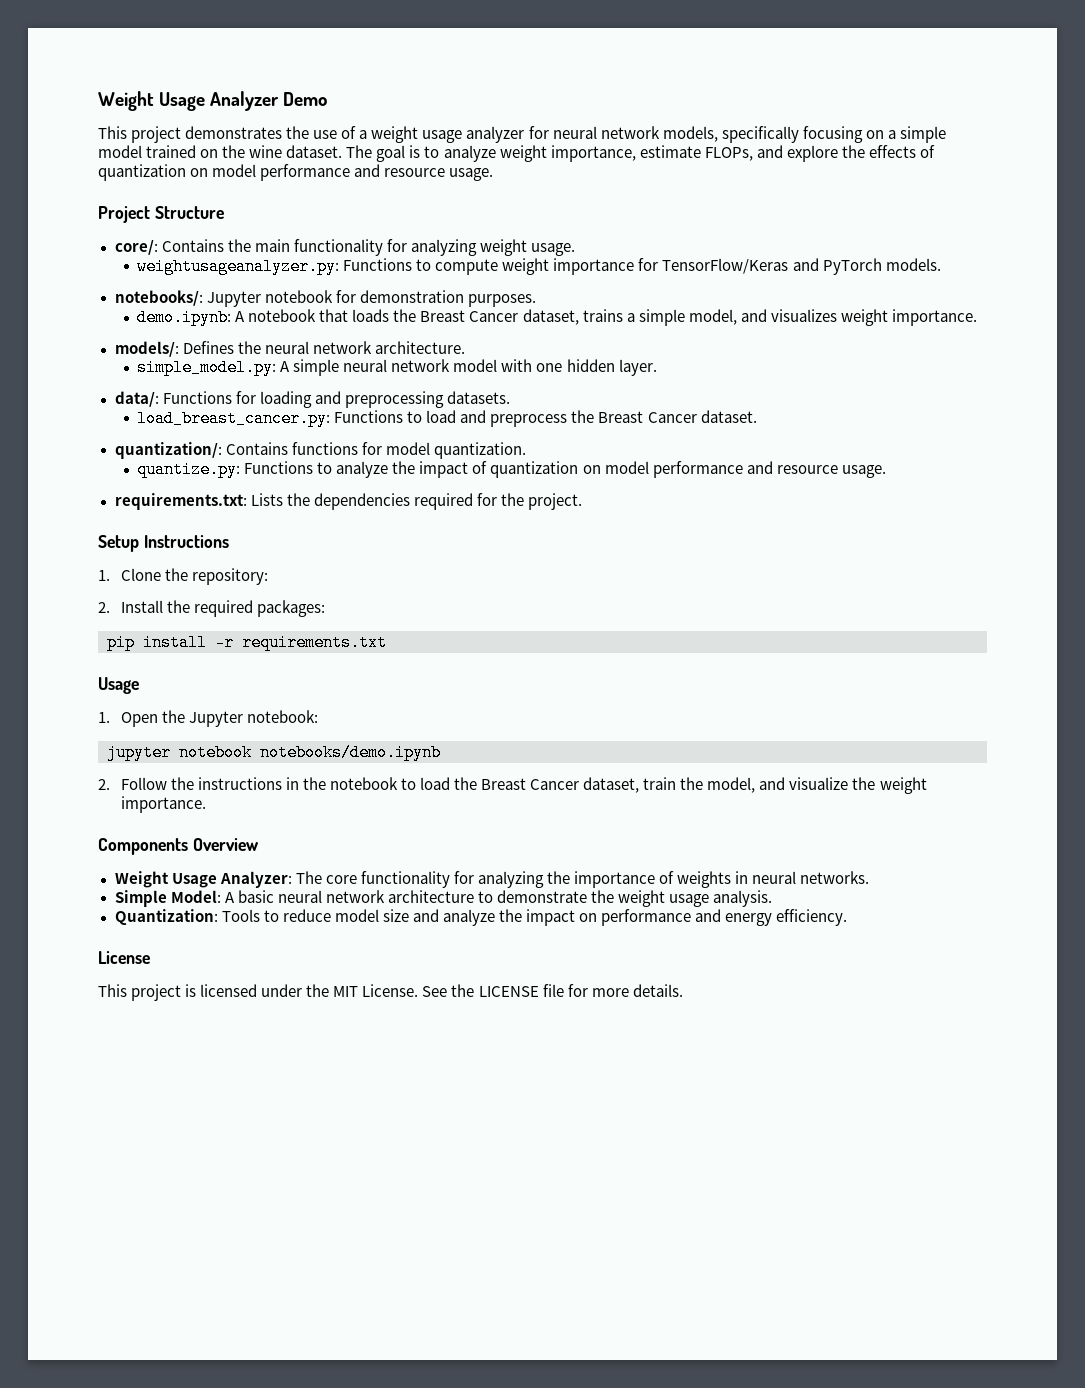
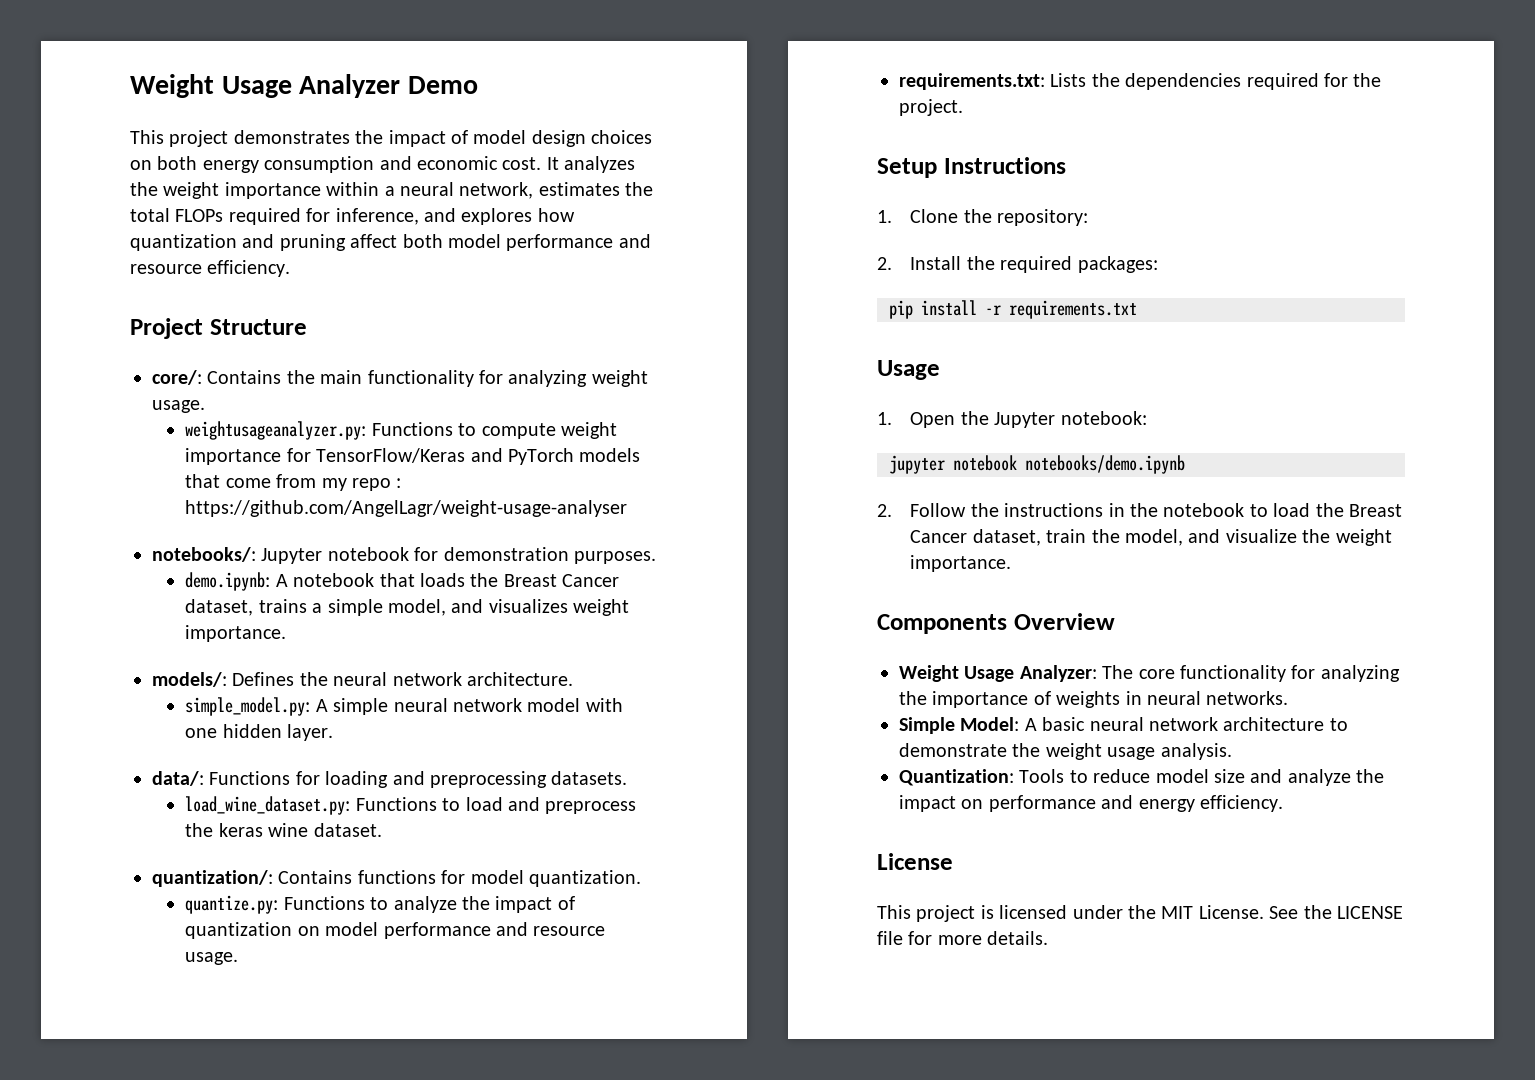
- This project demonstrates the use of a weight usage analyzer for neural network models, specifically focusing on a simple model trained on the wine dataset. The goal is to analyze weight importance, estimate FLOPs, and explore the effects of quantization on model performance and resource usage.
+ This project demonstrates the impact of model design choices on both energy consumption and economic cost. It analyzes the weight importance within a neural network, estimates the total FLOPs required for inference, and explores how quantization and pruning affect both model performance and resource efficiency.
- weightusageanalyzer.py: Functions to compute weight importance for TensorFlow/Keras and PyTorch models.
+ weightusageanalyzer.py: Functions to compute weight importance for TensorFlow/Keras and PyTorch models that come from my repo : https://github.com/AngelLagr/weight-usage-analyser
- load_breast_cancer.py: Functions to load and preprocess the Breast Cancer dataset.
+ load_wine_dataset.py: Functions to load and preprocess the keras wine dataset.

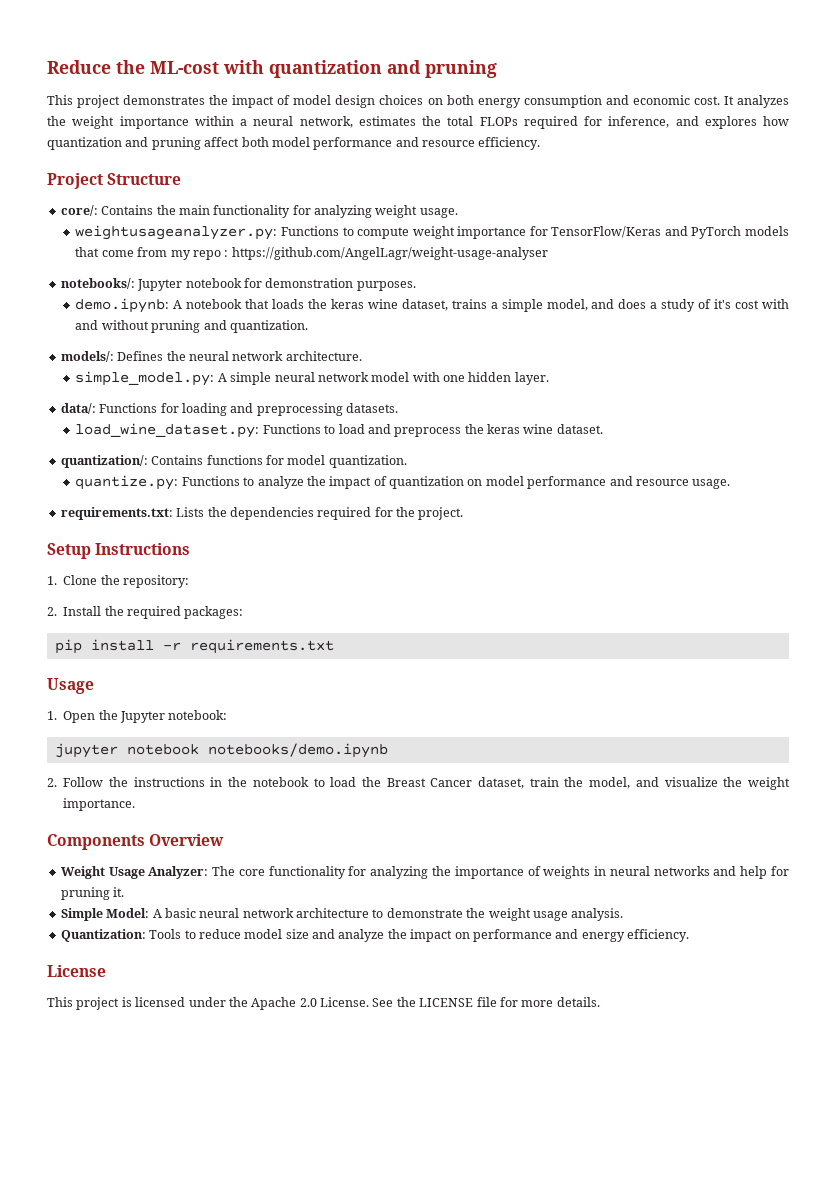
- Weight Usage Analyzer Demo
+ Reduce the ML-cost with quantization and pruning
- demo.ipynb: A notebook that loads the Breast Cancer dataset, trains a simple model, and visualizes weight importance.
+ demo.ipynb: A notebook that loads the keras wine dataset, trains a simple model, and does a study of it's cost with and without pruning and quantization.
- Weight Usage Analyzer: The core functionality for analyzing the importance of weights in neural networks.
+ Weight Usage Analyzer: The core functionality for analyzing the importance of weights in neural networks and help for pruning it.
- This project is licensed under the MIT License.
+ This project is licensed under the Apache 2.0 License.

